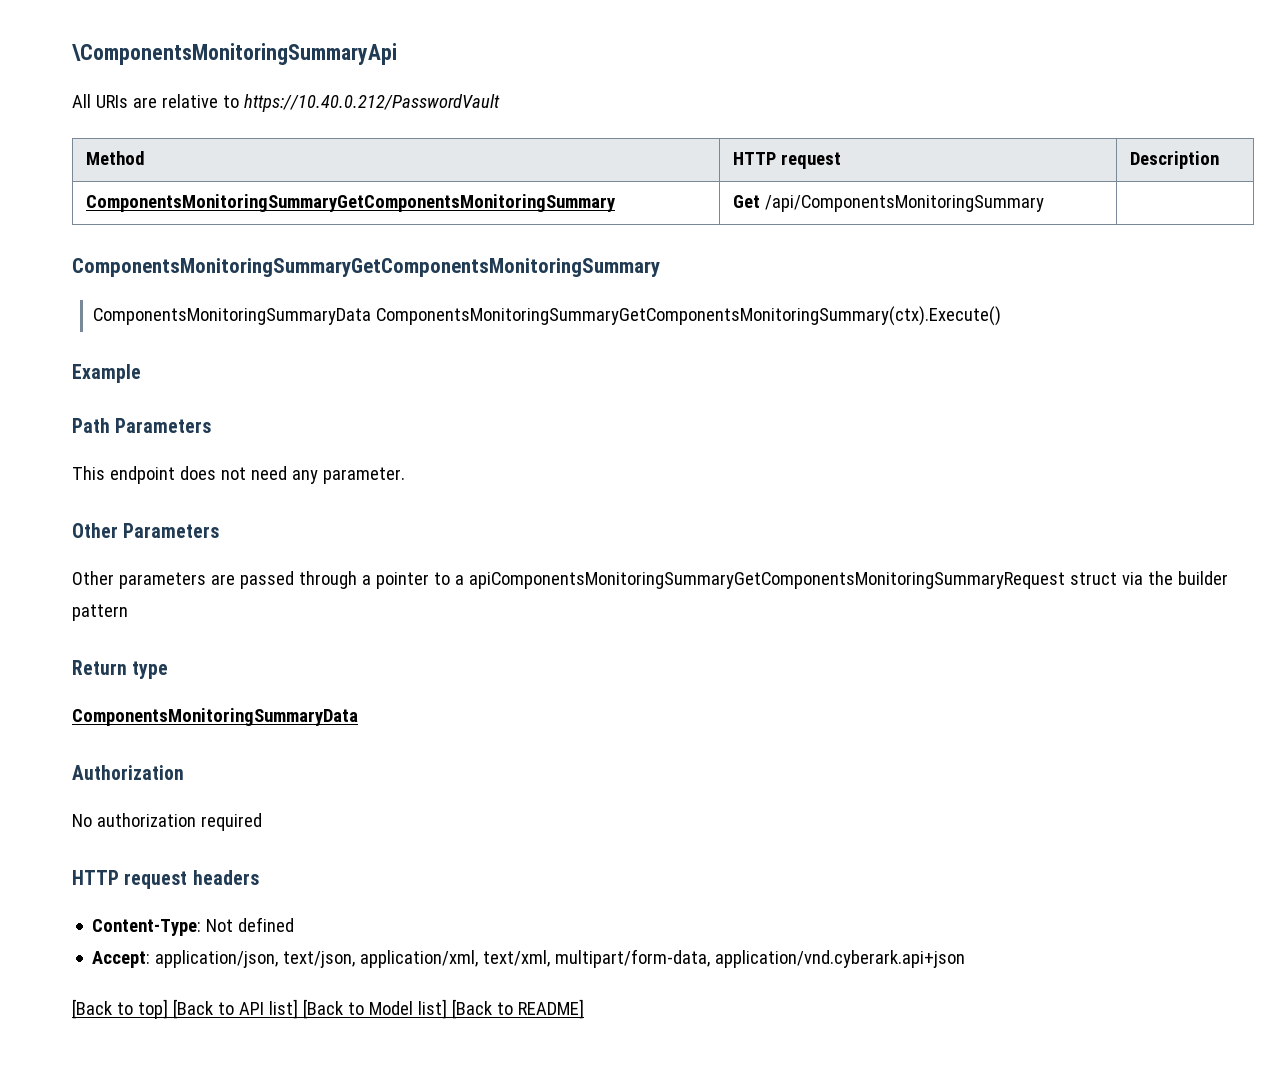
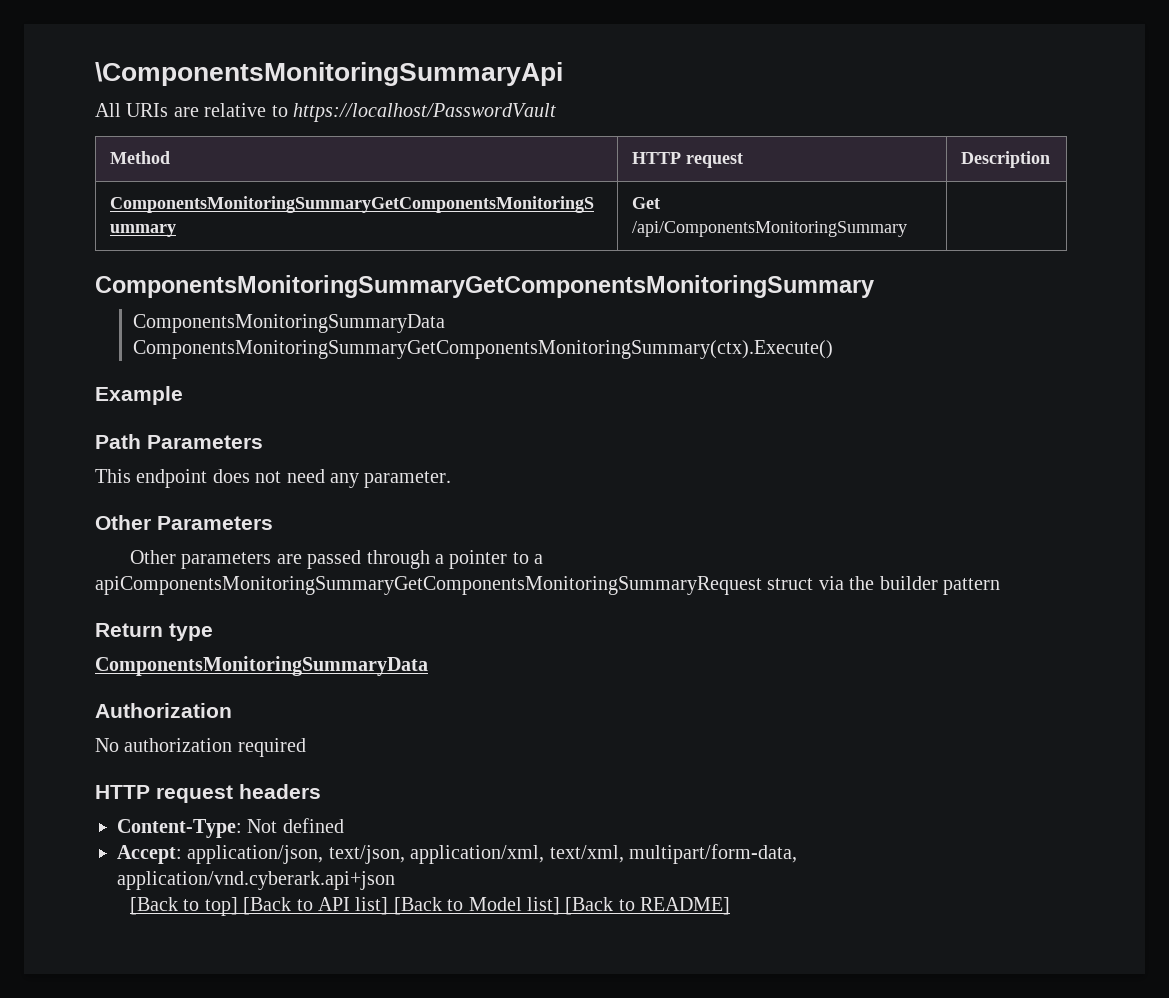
- All URIs are relative to https://10.40.0.212/PasswordVault
+ All URIs are relative to https://localhost/PasswordVault

